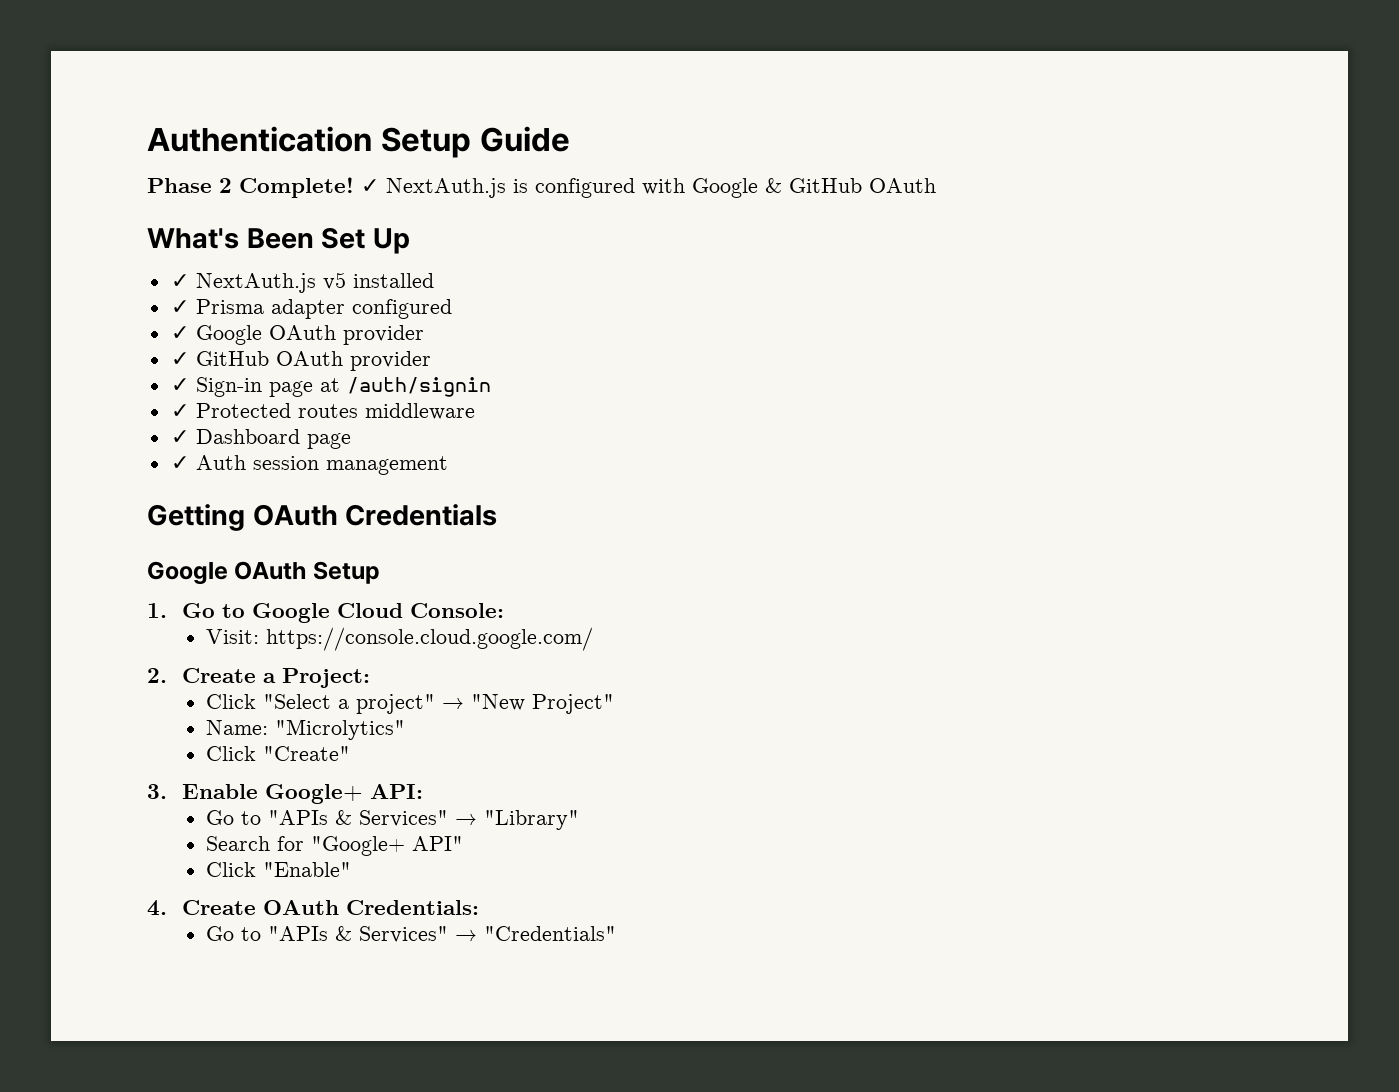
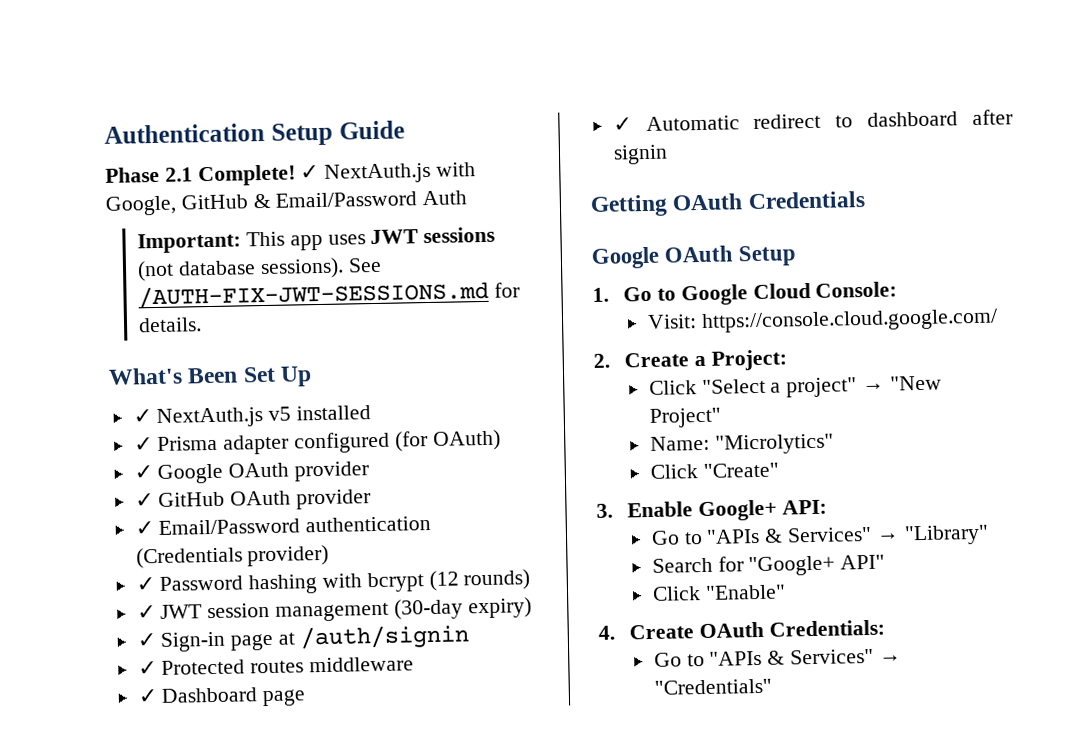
- Phase 2 Complete!
+ Phase 2.1 Complete!
- ✓ NextAuth.js is configured with Google & GitHub OAuth
+ ✓ NextAuth.js with Google, GitHub & Email/Password Auth
+ Important: This app uses JWT sessions (not database sessions). See /AUTH-FIX-JWT-SESSIONS.md for details.
- ✓ Prisma adapter configured
+ ✓ Prisma adapter configured (for OAuth)
+ ✓ Email/Password authentication (Credentials provider)
+ ✓ Password hashing with bcrypt (12 rounds)
+ ✓ JWT session management (30-day expiry)
- ✓ Auth session management
+ ✓ Automatic redirect to dashboard after signin

